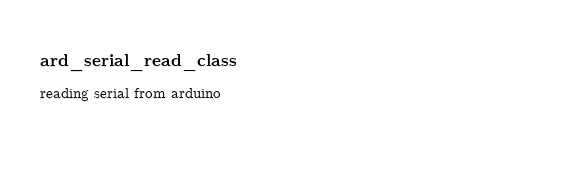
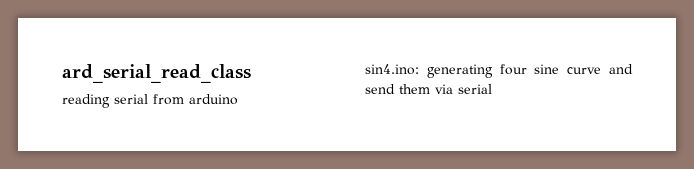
+ sin4.ino: generating four sine curve and send them via serial

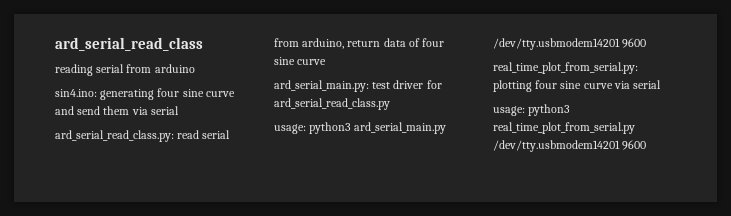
+ ard_serial_read_class.py: read serial from arduino, return data of four sine curve
+ ard_serial_main.py: test driver for ard_serial_read_class.py
+ usage: python3 ard_serial_main.py /dev/tty.usbmodem14201 9600
+ real_time_plot_from_serial.py: plotting four sine curve via serial
+ usage: python3 real_time_plot_from_serial.py /dev/tty.usbmodem14201 9600

